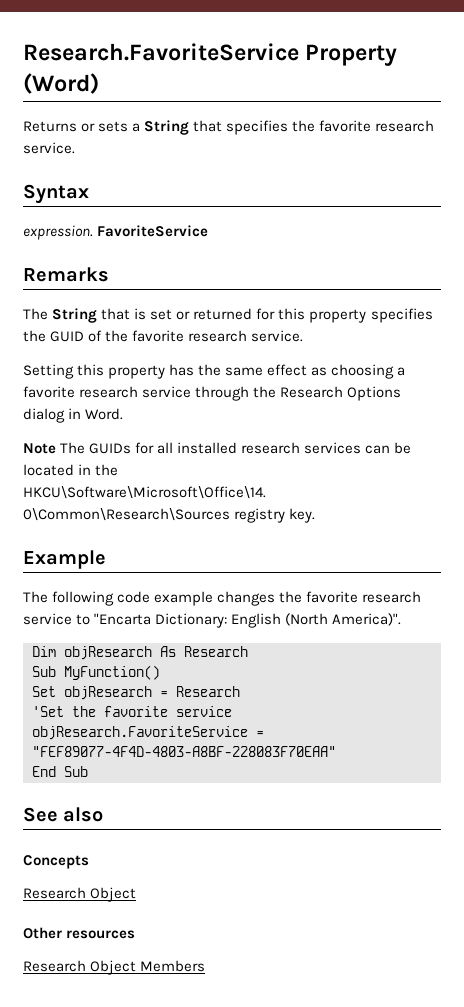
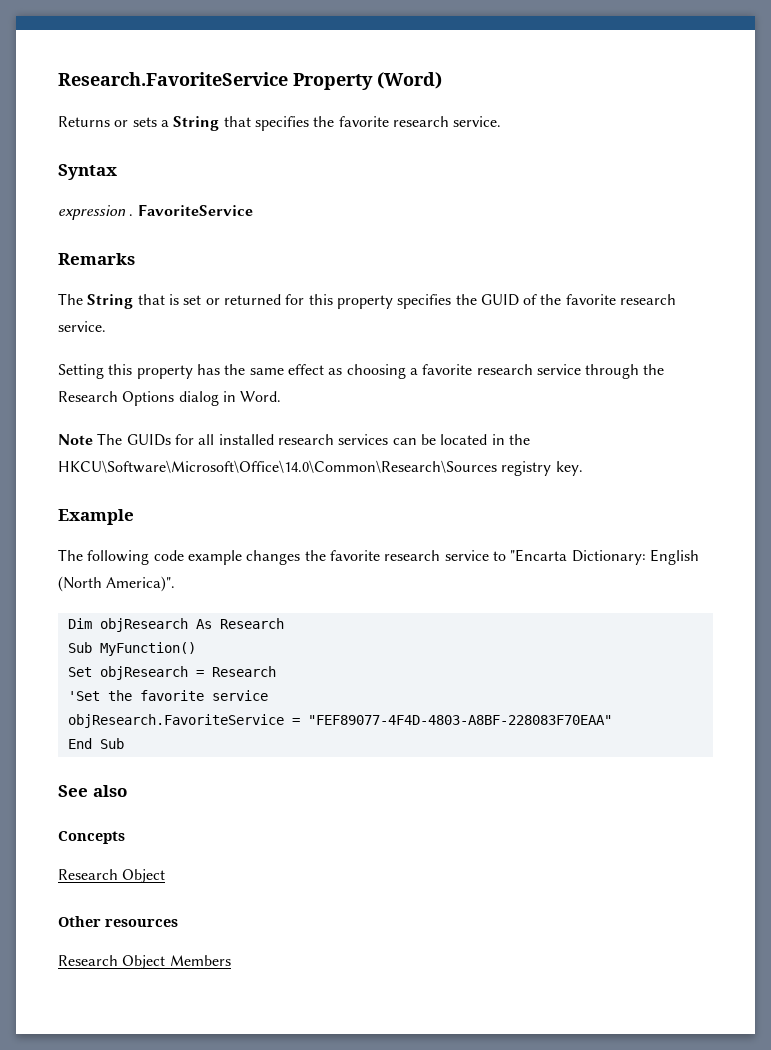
- expression.
+ expression .

